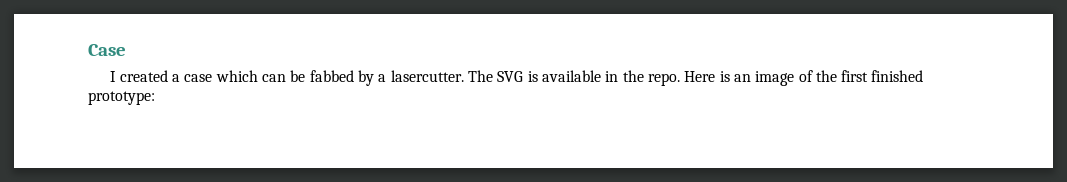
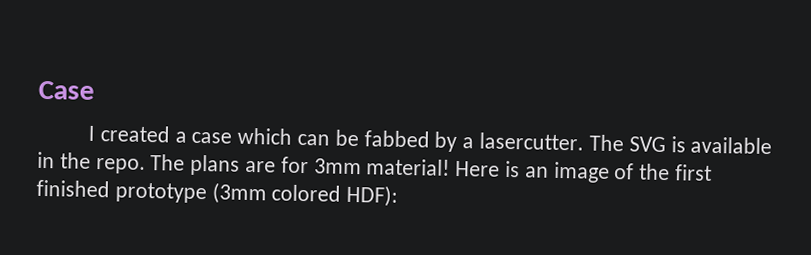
+ The plans are for 3mm material!
- Here is an image of the first finished prototype:
+ Here is an image of the first finished prototype (3mm colored HDF):

